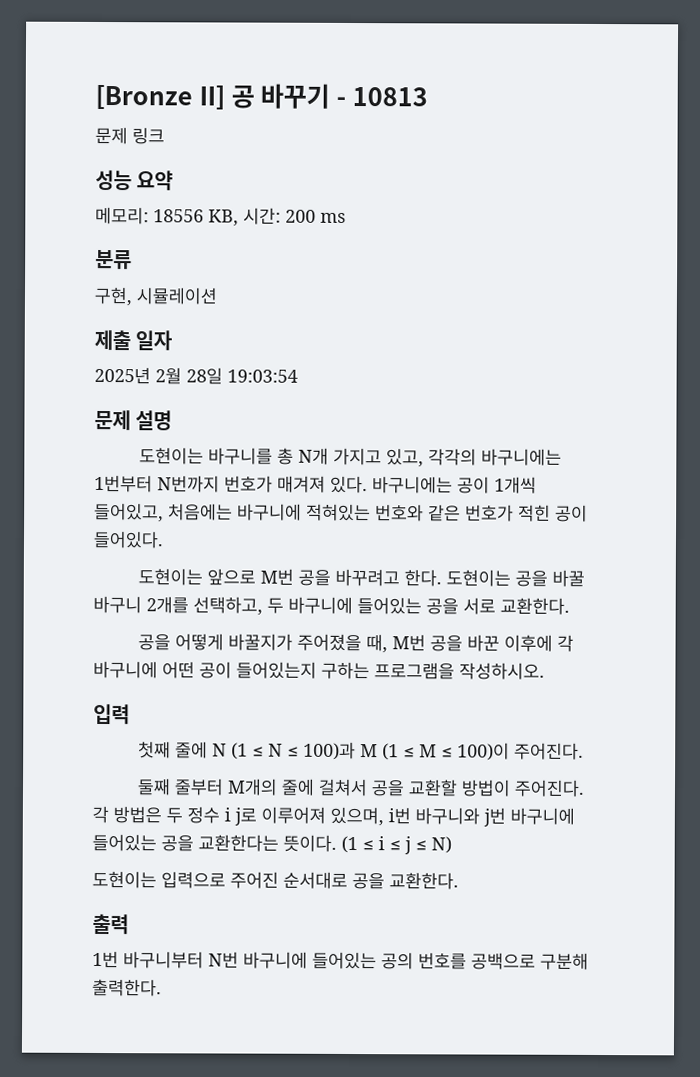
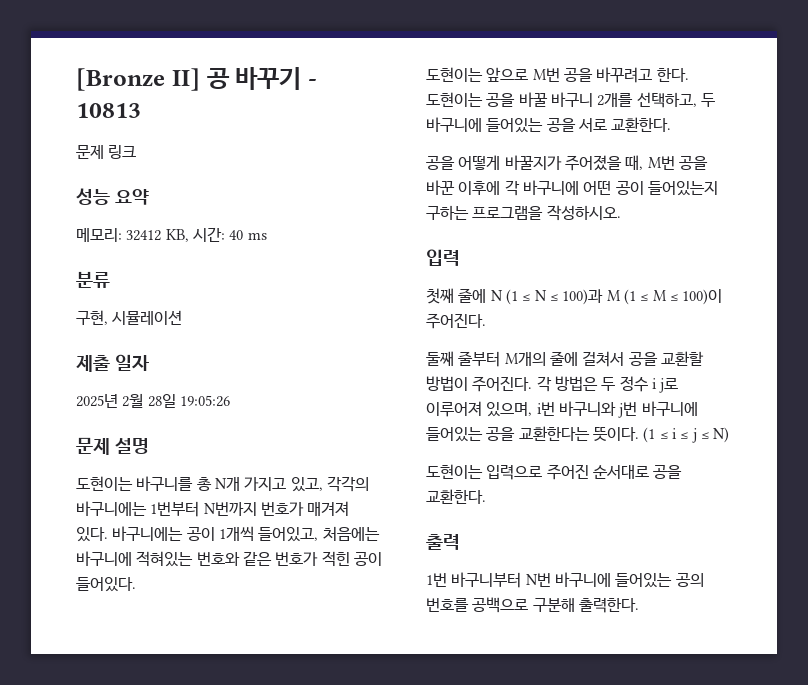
- 메모리: 18556 KB, 시간: 200 ms
+ 메모리: 32412 KB, 시간: 40 ms
- 2025년 2월 28일 19:03:54
+ 2025년 2월 28일 19:05:26

